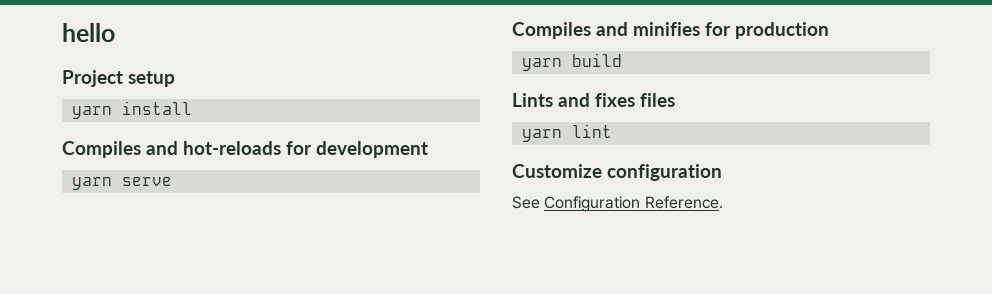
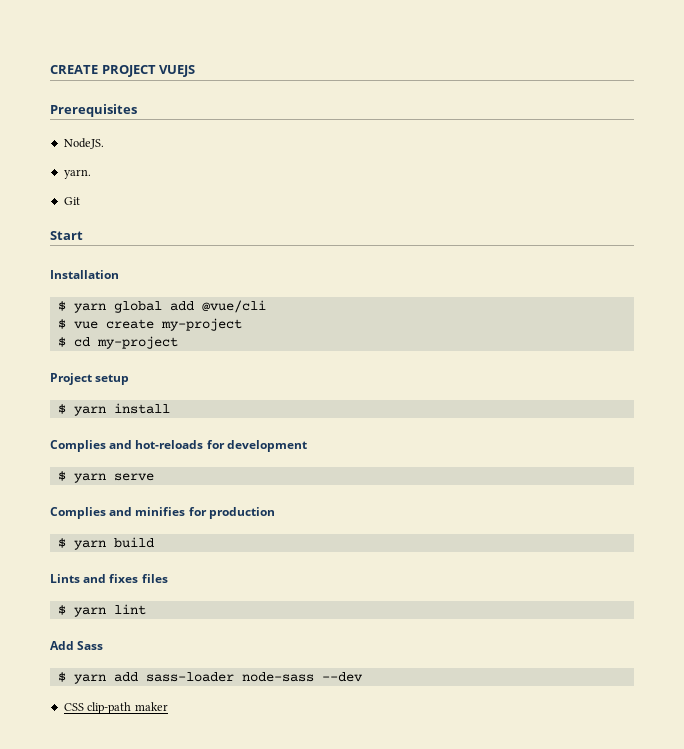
- hello
+ CREATE PROJECT VUEJS
+ Prerequisites
+ NodeJS.
+ yarn.
+ Git
+ Start
+ Installation
+ $ yarn global add @vue/cli
+ $ vue create my-project
+ $ cd my-project
- yarn install
+ $ yarn install
- Compiles and hot-reloads for development
+ Complies and hot-reloads for development
- yarn serve
+ $ yarn serve
- Compiles and minifies for production
+ Complies and minifies for production
- yarn build
+ $ yarn build
- yarn lint
+ $ yarn lint
- Customize configuration
- See Configuration Reference.
+ Add Sass
+ $ yarn add sass-loader node-sass --dev
+ CSS clip-path maker

